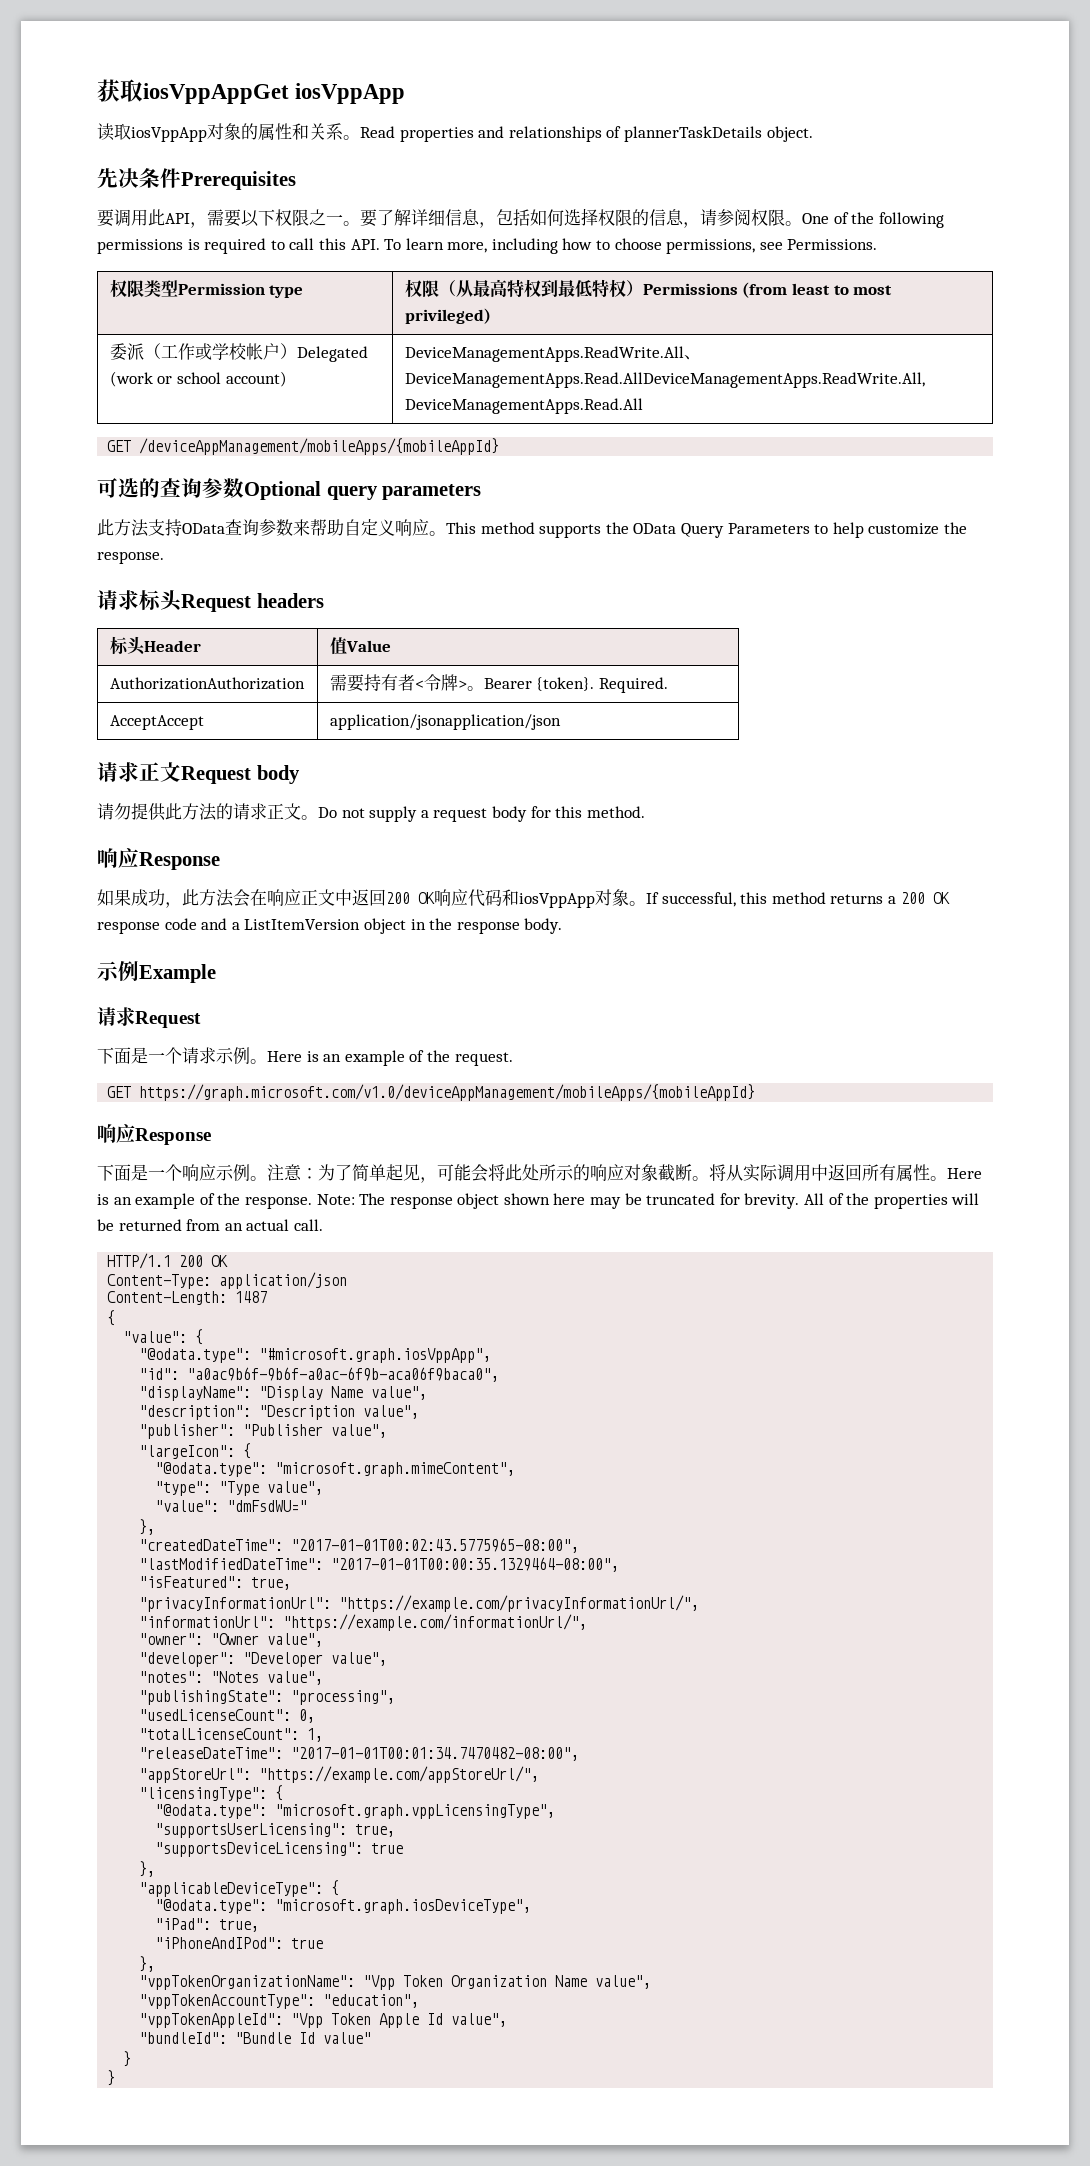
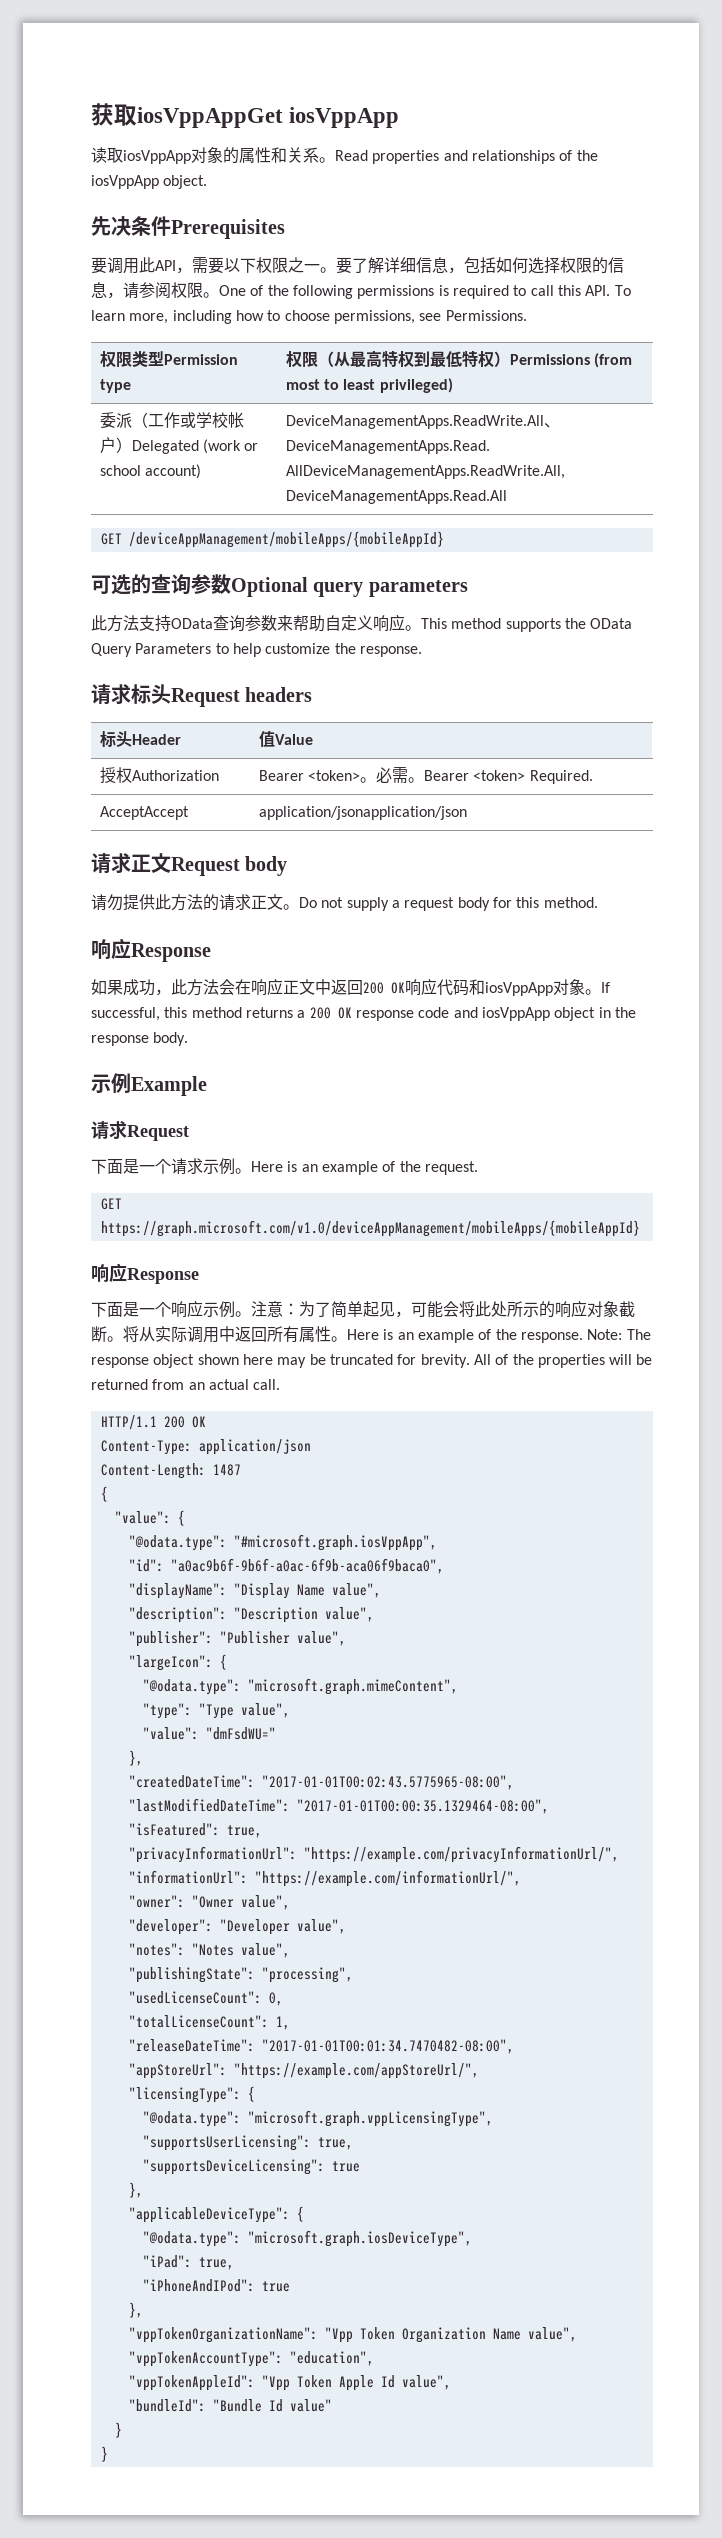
- Read properties and relationships of plannerTaskDetails object.
+ Read properties and relationships of the iosVppApp object.
- 权限类型Permission type | 权限（从最高特权到最低特权）Permissions (from least to most privileged)
+ 权限类型Permission type | 权限（从最高特权到最低特权）Permissions (from most to least privileged)
- AuthorizationAuthorization | 需要持有者<令牌>。Bearer {token}. Required.
+ 授权Authorization | Bearer <token>。必需。Bearer <token> Required.
- If successful, this method returns a 200 OK response code and a ListItemVersion object in the response body.
+ If successful, this method returns a 200 OK response code and iosVppApp object in the response body.

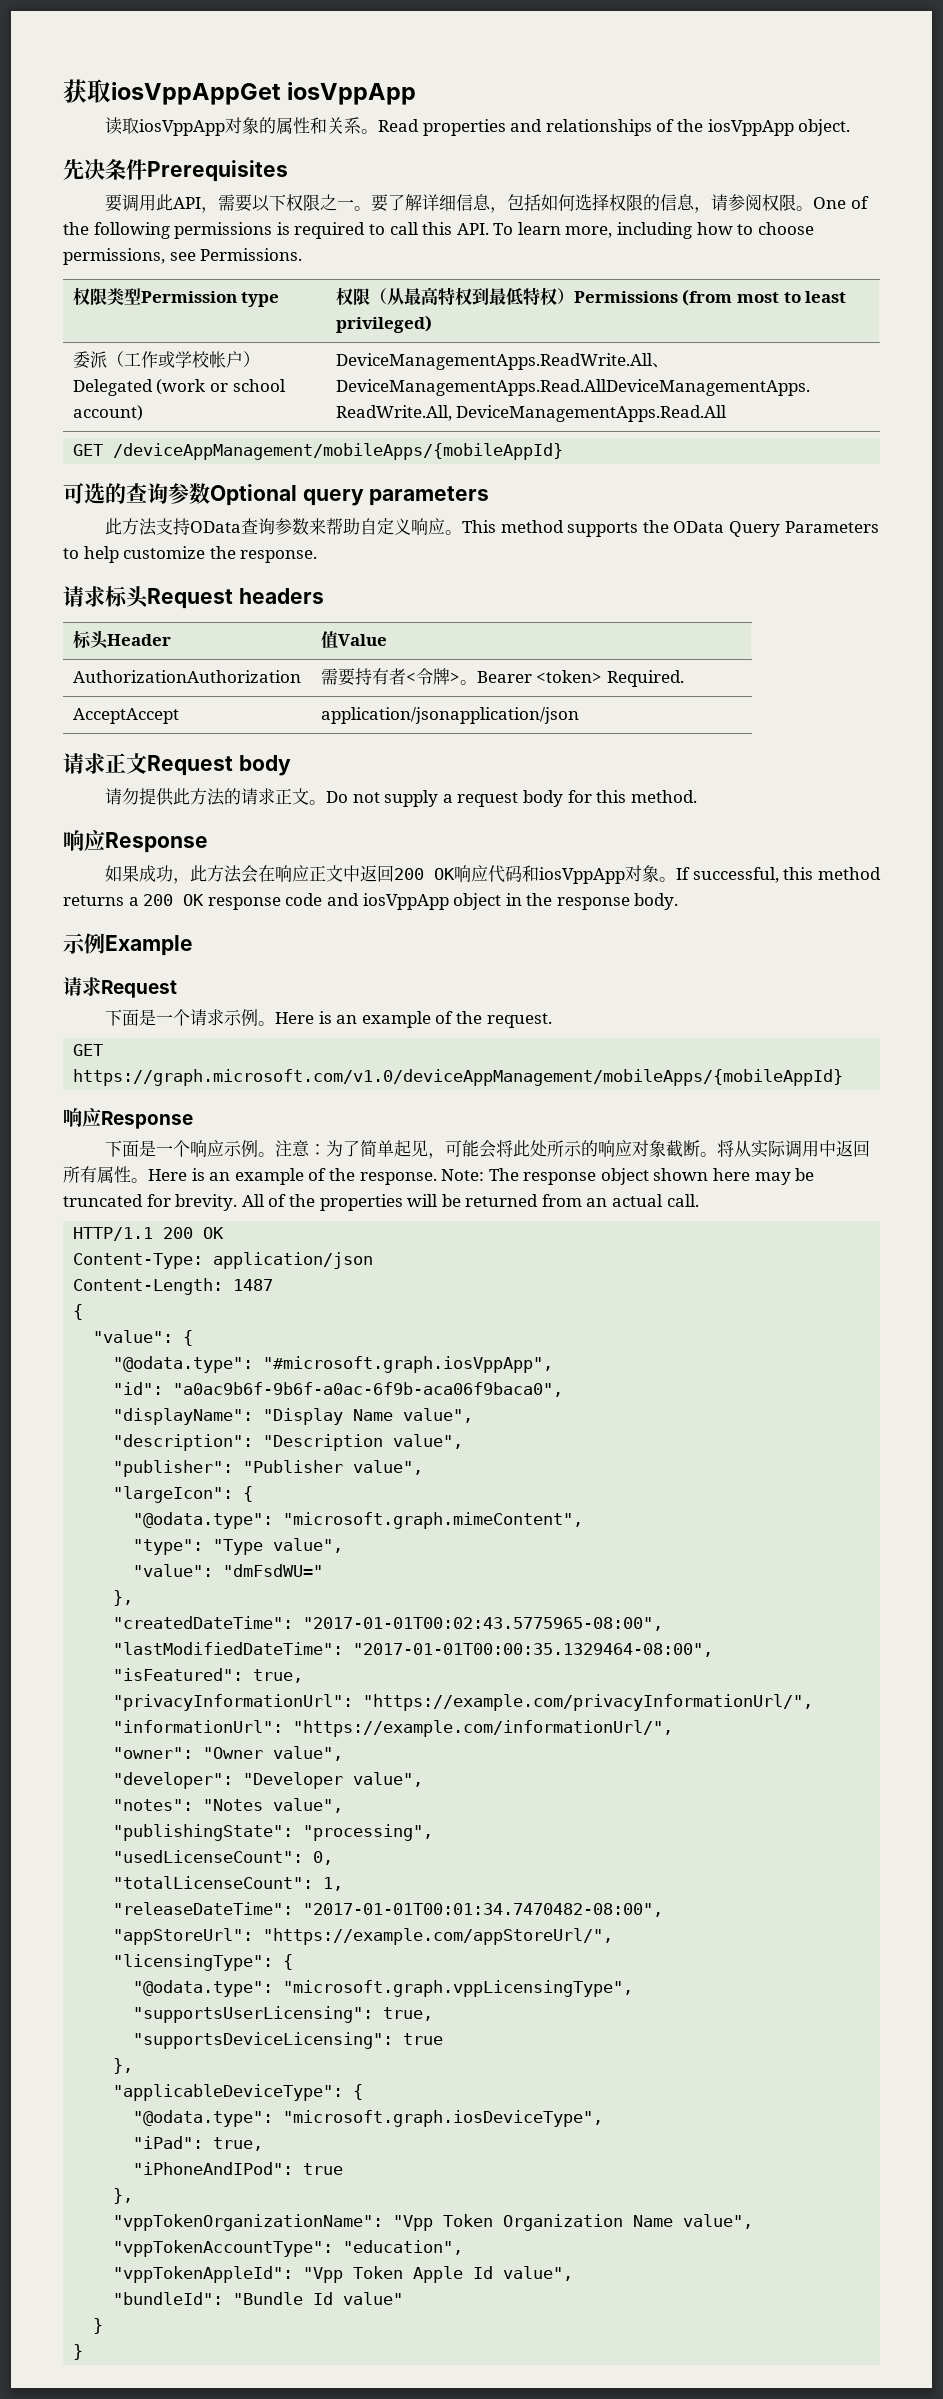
- 授权Authorization | Bearer <token>。必需。Bearer <token> Required.
+ AuthorizationAuthorization | 需要持有者<令牌>。Bearer <token> Required.

